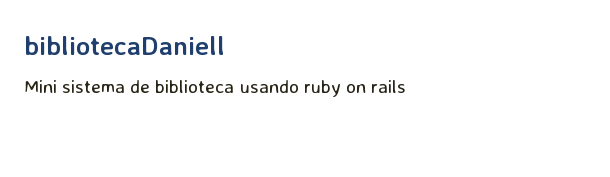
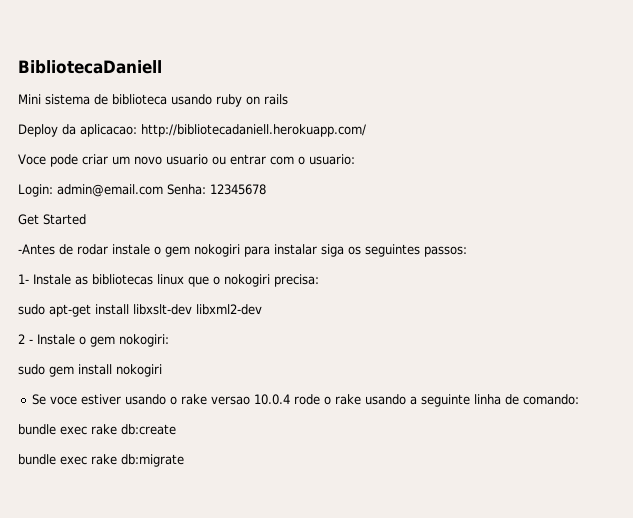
- bibliotecaDaniell
+ BibliotecaDaniell
+ Deploy da aplicacao: http://bibliotecadaniell.herokuapp.com/
+ Voce pode criar um novo usuario ou entrar com o usuario:
+ Login: admin@email.com Senha: 12345678
+ Get Started
+ -Antes de rodar instale o gem nokogiri para instalar siga os seguintes passos:
+ 1- Instale as bibliotecas linux que o nokogiri precisa:
+ sudo apt-get install libxslt-dev libxml2-dev
+ 2 - Instale o gem nokogiri:
+ sudo gem install nokogiri
+ Se voce estiver usando o rake versao 10.0.4 rode o rake usando a seguinte linha de comando:
+ bundle exec rake db:create
+ bundle exec rake db:migrate

